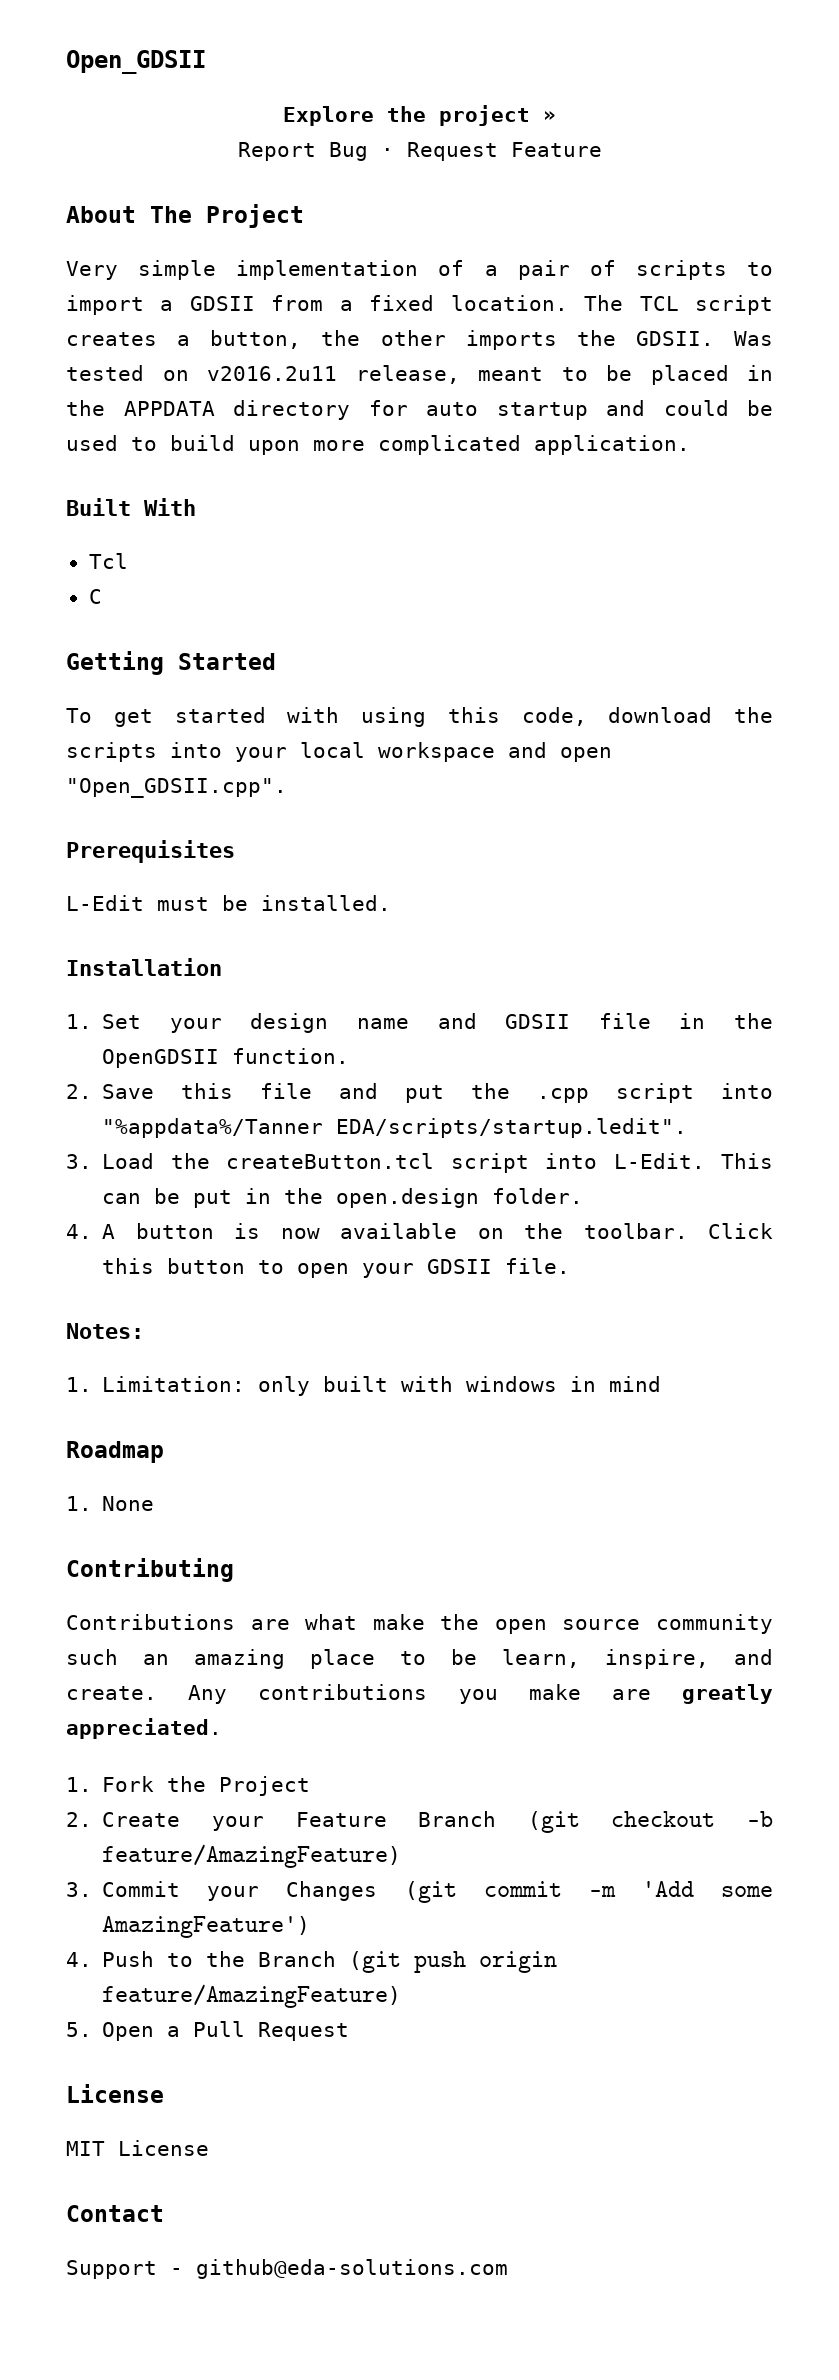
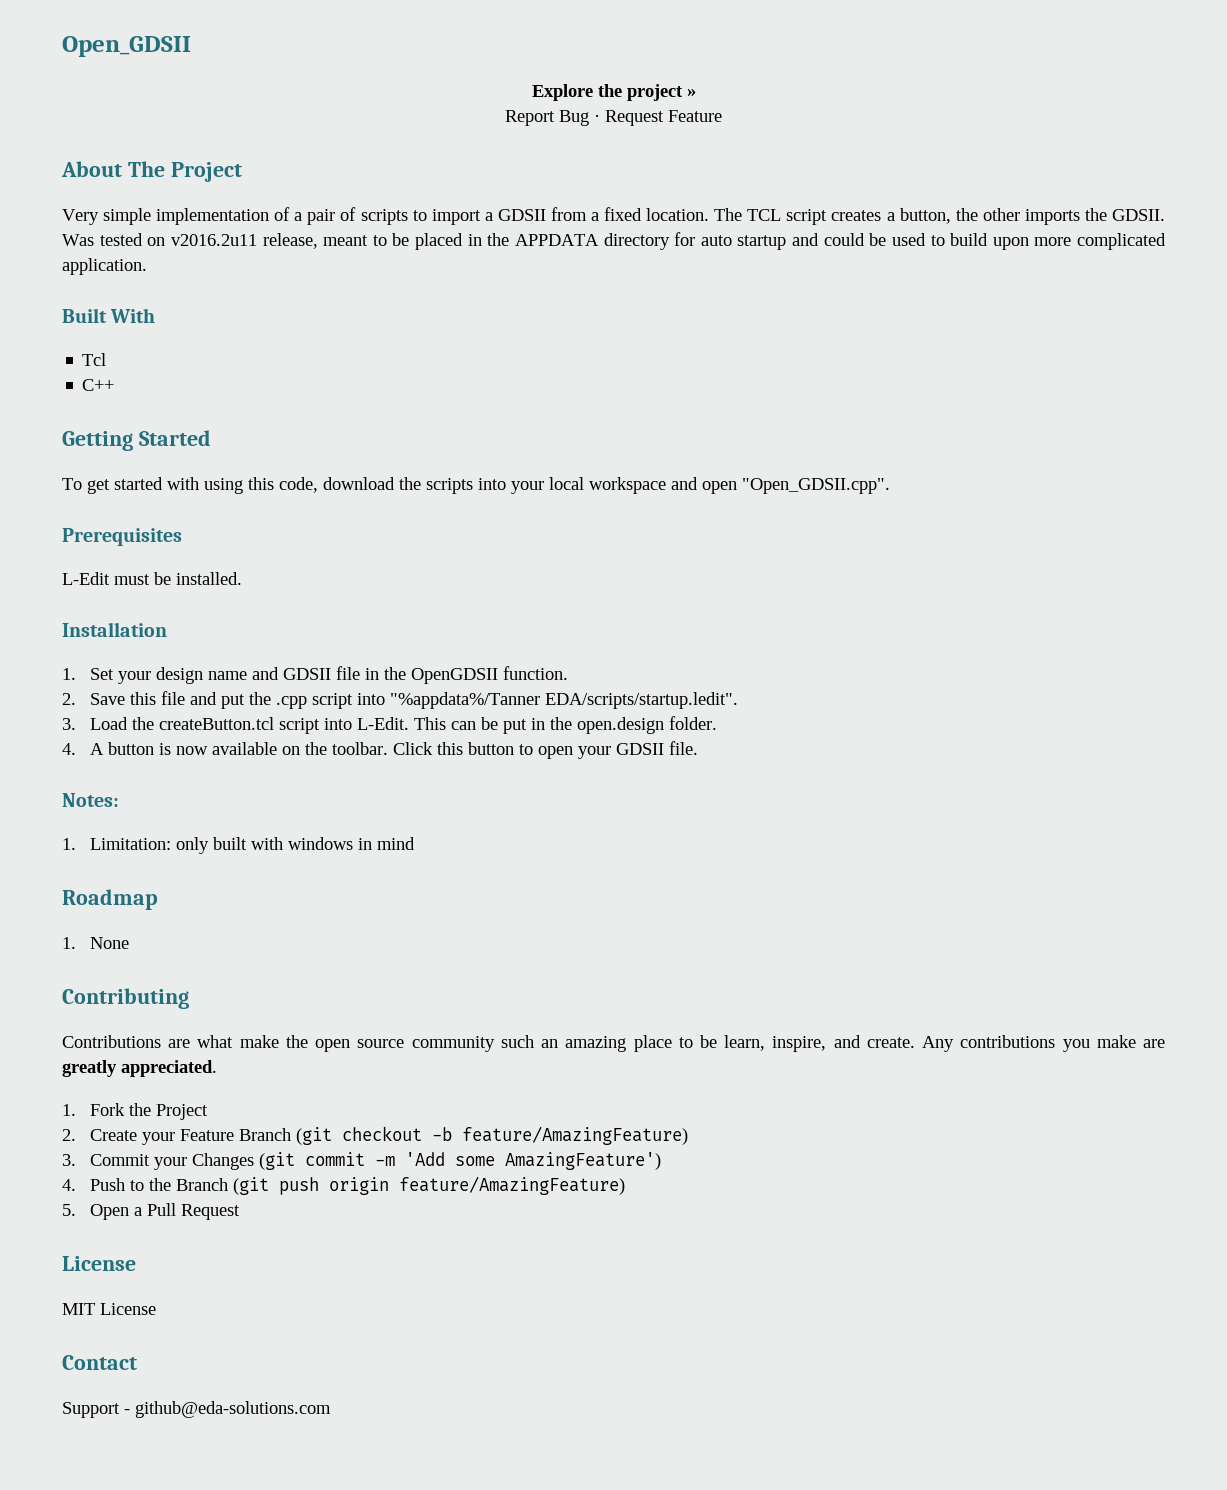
- C
+ C++

